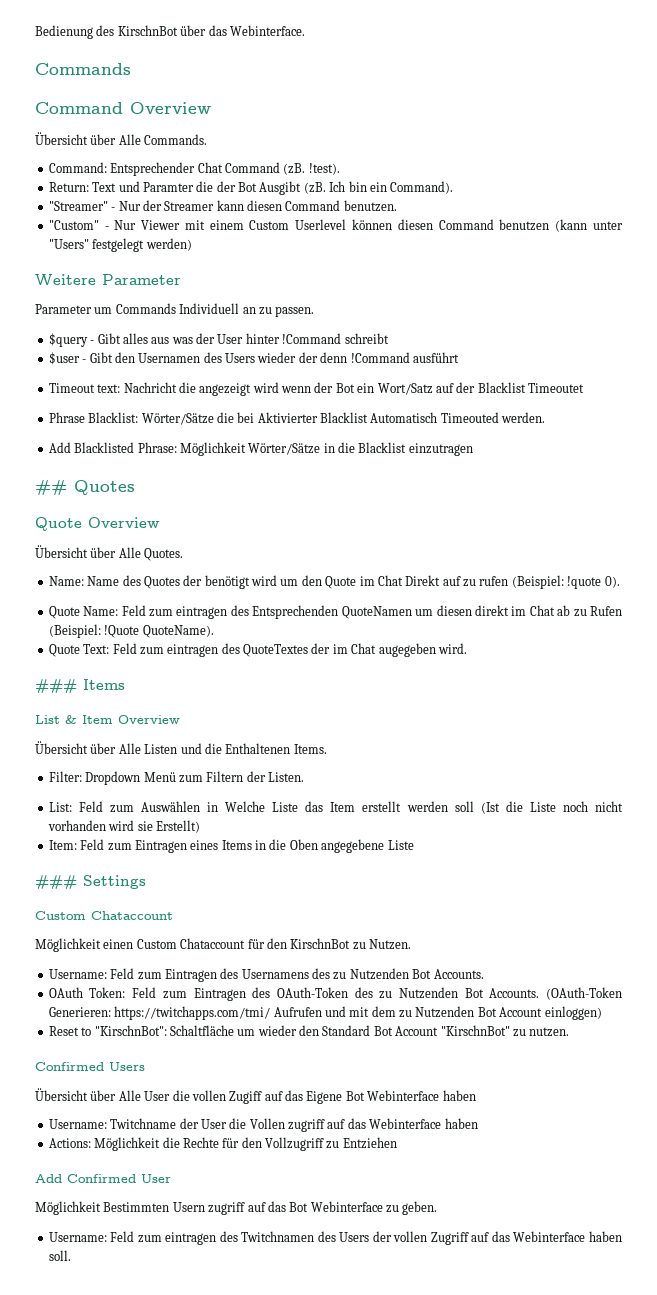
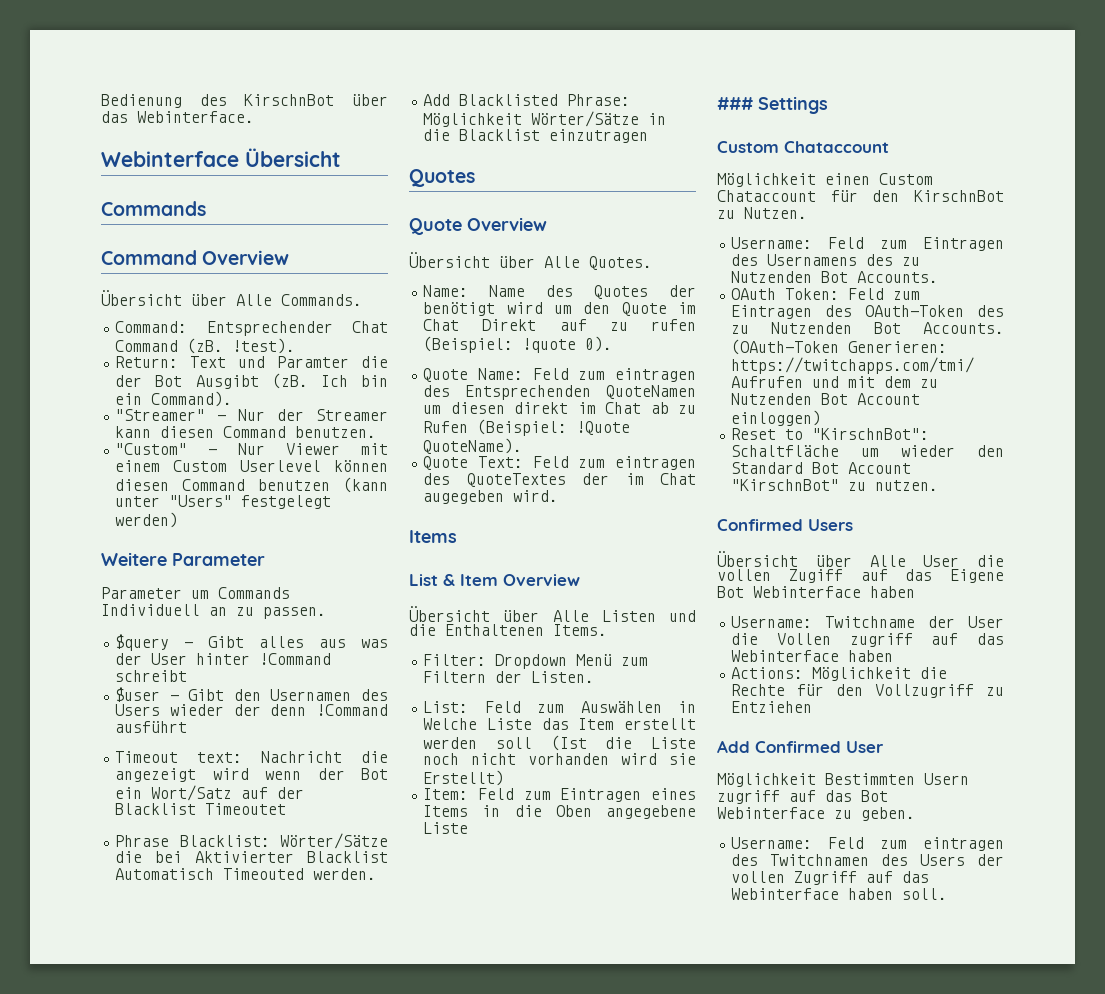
+ Webinterface Übersicht
  Add Blacklisted Phrase: Möglichkeit Wörter/Sätze in die Blacklist einzutragen
- ## Quotes
+ Quotes
  Quote Text: Feld zum eintragen des QuoteTextes der im Chat augegeben wird.
- ### Items
+ Items

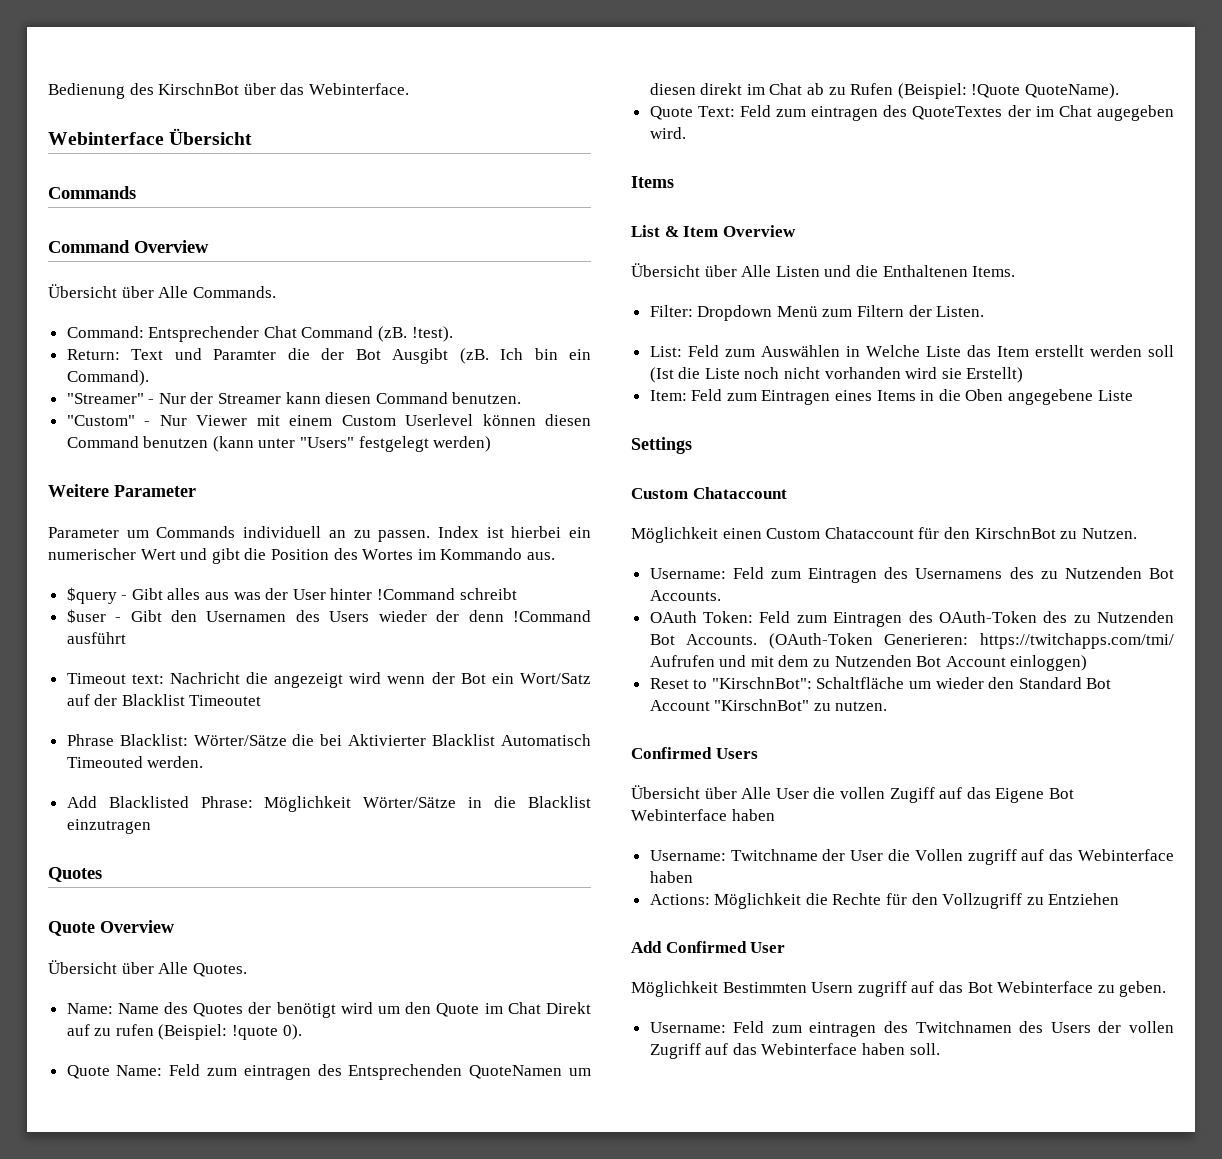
- Parameter um Commands Individuell an zu passen.
+ Parameter um Commands individuell an zu passen. Index ist hierbei ein numerischer Wert und gibt die Position des Wortes im Kommando aus.
- ### Settings
+ Settings

